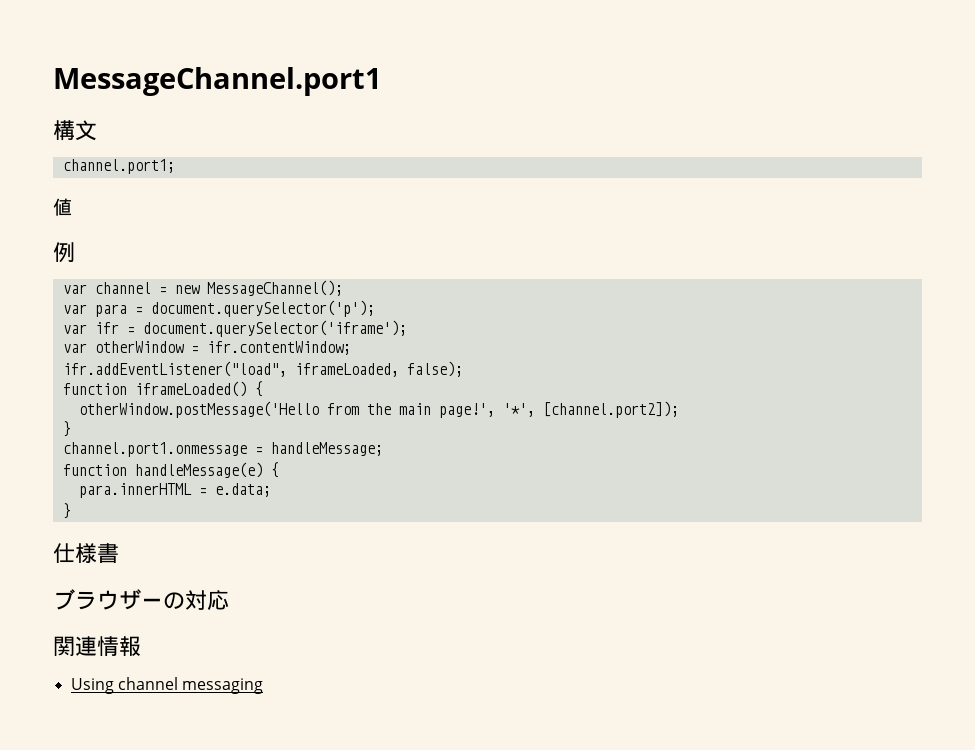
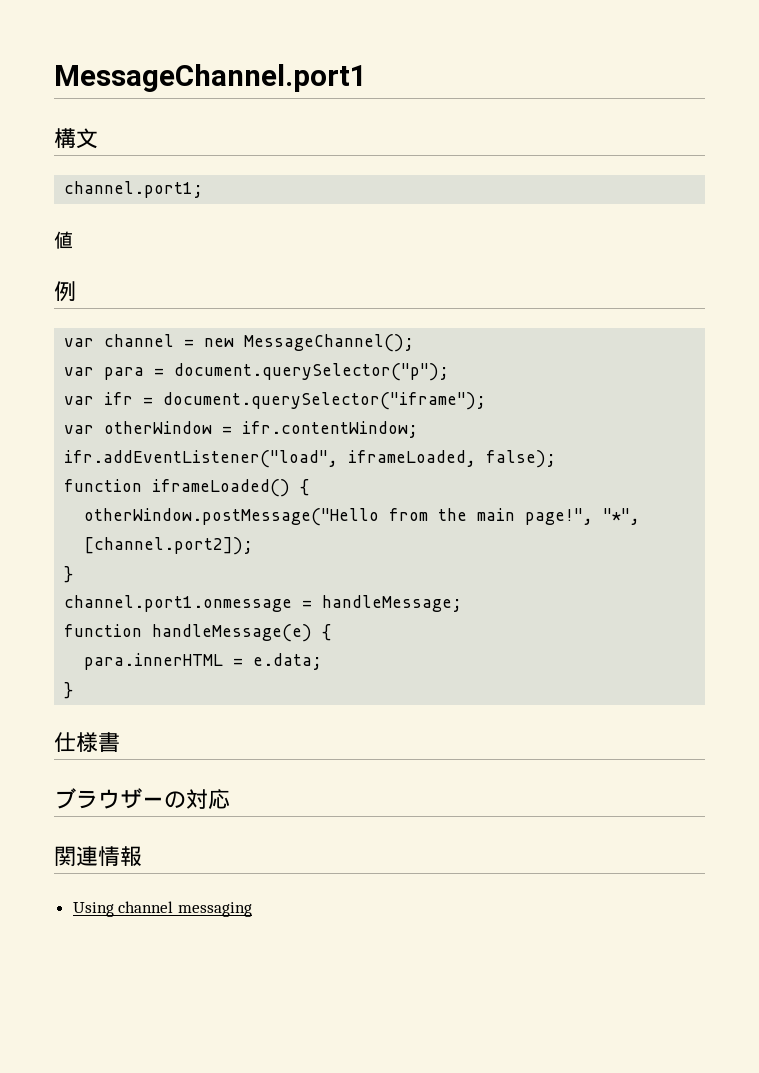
- var para = document.querySelector('p');
+ var para = document.querySelector("p");
- var ifr = document.querySelector('iframe');
+ var ifr = document.querySelector("iframe");
- otherWindow.postMessage('Hello from the main page!', '*', [channel.port2]);
+ otherWindow.postMessage("Hello from the main page!", "*", [channel.port2]);

